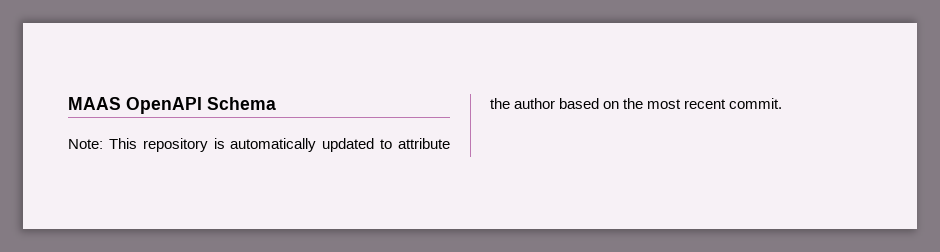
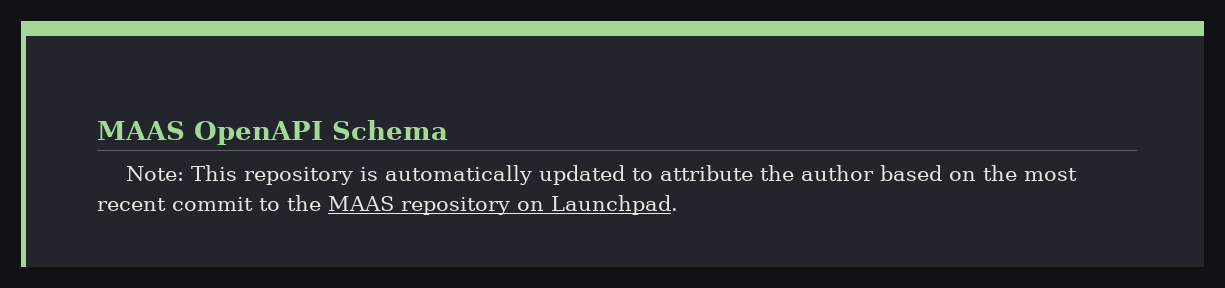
- Note: This repository is automatically updated to attribute the author based on the most recent commit.
+ Note: This repository is automatically updated to attribute the author based on the most recent commit to the MAAS repository on Launchpad.

